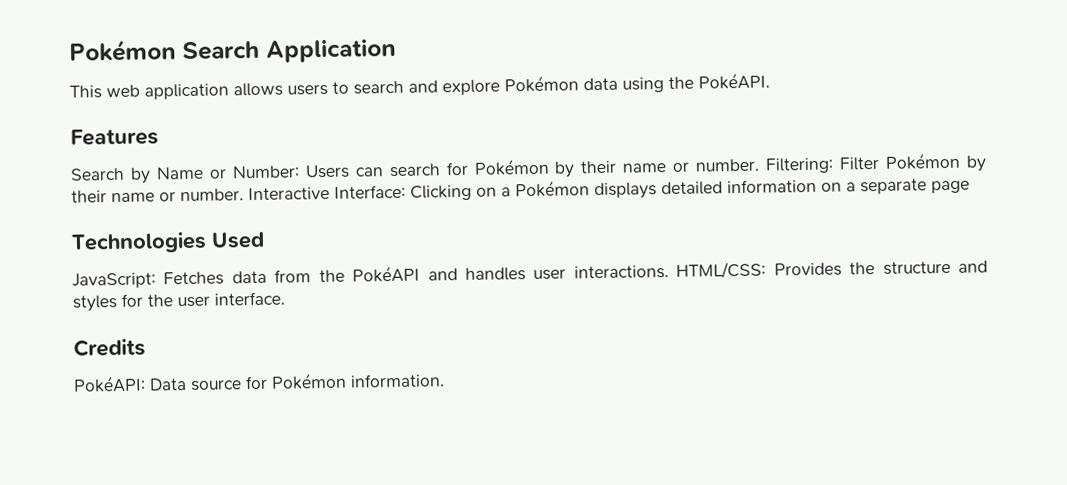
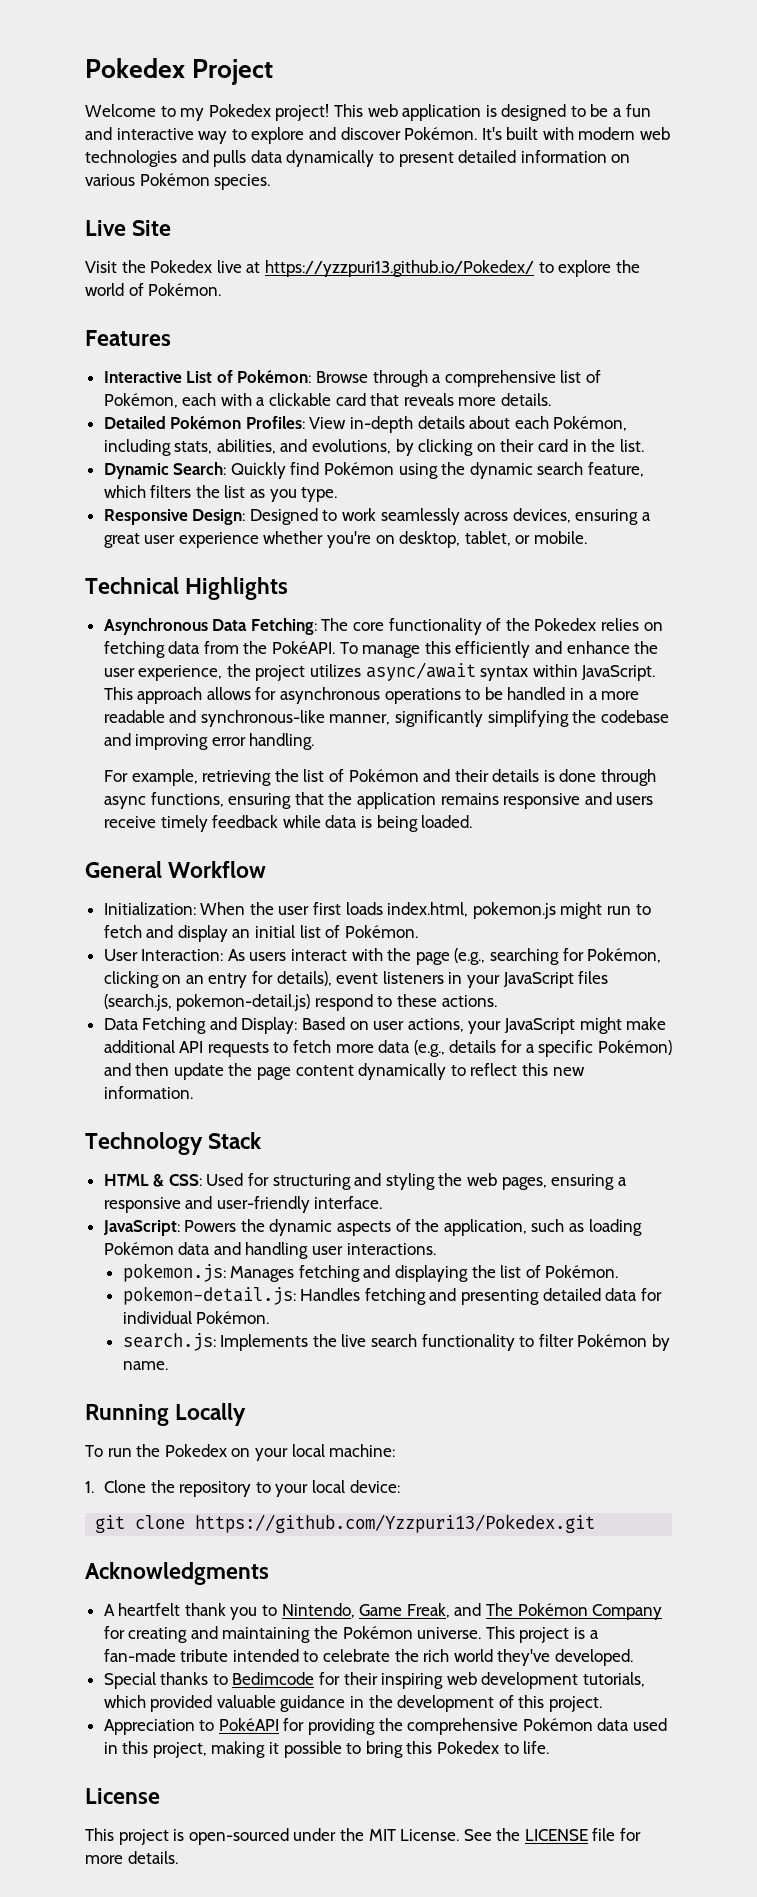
- Pokémon Search Application
- This web application allows users to search and explore Pokémon data using the PokéAPI.
+ Pokedex Project
+ Welcome to my Pokedex project! This web application is designed to be a fun and interactive way to explore and discover Pokémon. It's built with modern web technologies and pulls data dynamically to present detailed information on various Pokémon species.
+ Live Site
+ Visit the Pokedex live at https://yzzpuri13.github.io/Pokedex/ to explore the world of Pokémon.
  Features
- Search by Name or Number: Users can search for Pokémon by their name or number. Filtering: Filter Pokémon by their name or number. Interactive Interface: Clicking on a Pokémon displays detailed information on a separate page
- Technologies Used
- JavaScript: Fetches data from the PokéAPI and handles user interactions. HTML/CSS: Provides the structure and styles for the user interface.
- Credits
- PokéAPI: Data source for Pokémon information.
+ Interactive List of Pokémon: Browse through a comprehensive list of Pokémon, each with a clickable card that reveals more details.
+ Detailed Pokémon Profiles: View in-depth details about each Pokémon, including stats, abilities, and evolutions, by clicking on their card in the list.
+ Dynamic Search: Quickly find Pokémon using the dynamic search feature, which filters the list as you type.
+ Responsive Design: Designed to work seamlessly across devices, ensuring a great user experience whether you're on desktop, tablet, or mobile.
+ Technical Highlights
+ Asynchronous Data Fetching: The core functionality of the Pokedex relies on fetching data from the PokéAPI. To manage this efficiently and enhance the user experience, the project utilizes async/await syntax within JavaScript. This approach allows for asynchronous operations to be handled in a more readable and synchronous-like manner, significantly simplifying the codebase and improving error handling.
+ For example, retrieving the list of Pokémon and their details is done through async functions, ensuring that the application remains responsive and users receive timely feedback while data is being loaded.
+ General Workflow
+ Initialization: When the user first loads index.html, pokemon.js might run to fetch and display an initial list of Pokémon.
+ User Interaction: As users interact with the page (e.g., searching for Pokémon, clicking on an entry for details), event listeners in your JavaScript files (search.js, pokemon-detail.js) respond to these actions.
+ Data Fetching and Display: Based on user actions, your JavaScript might make additional API requests to fetch more data (e.g., details for a specific Pokémon) and then update the page content dynamically to reflect this new information.
+ Technology Stack
+ HTML & CSS: Used for structuring and styling the web pages, ensuring a responsive and user-friendly interface.
+ JavaScript: Powers the dynamic aspects of the application, such as loading Pokémon data and handling user interactions.
+ pokemon.js: Manages fetching and displaying the list of Pokémon.
+ pokemon-detail.js: Handles fetching and presenting detailed data for individual Pokémon.
+ search.js: Implements the live search functionality to filter Pokémon by name.
+ Running Locally
+ To run the Pokedex on your local machine:
+ 1. Clone the repository to your local device:
+ git clone https://github.com/Yzzpuri13/Pokedex.git
+ Acknowledgments
+ A heartfelt thank you to Nintendo, Game Freak, and The Pokémon Company for creating and maintaining the Pokémon universe. This project is a fan-made tribute intended to celebrate the rich world they've developed.
+ Special thanks to Bedimcode for their inspiring web development tutorials, which provided valuable guidance in the development of this project.
+ Appreciation to PokéAPI for providing the comprehensive Pokémon data used in this project, making it possible to bring this Pokedex to life.
+ License
+ This project is open-sourced under the MIT License. See the LICENSE file for more details.

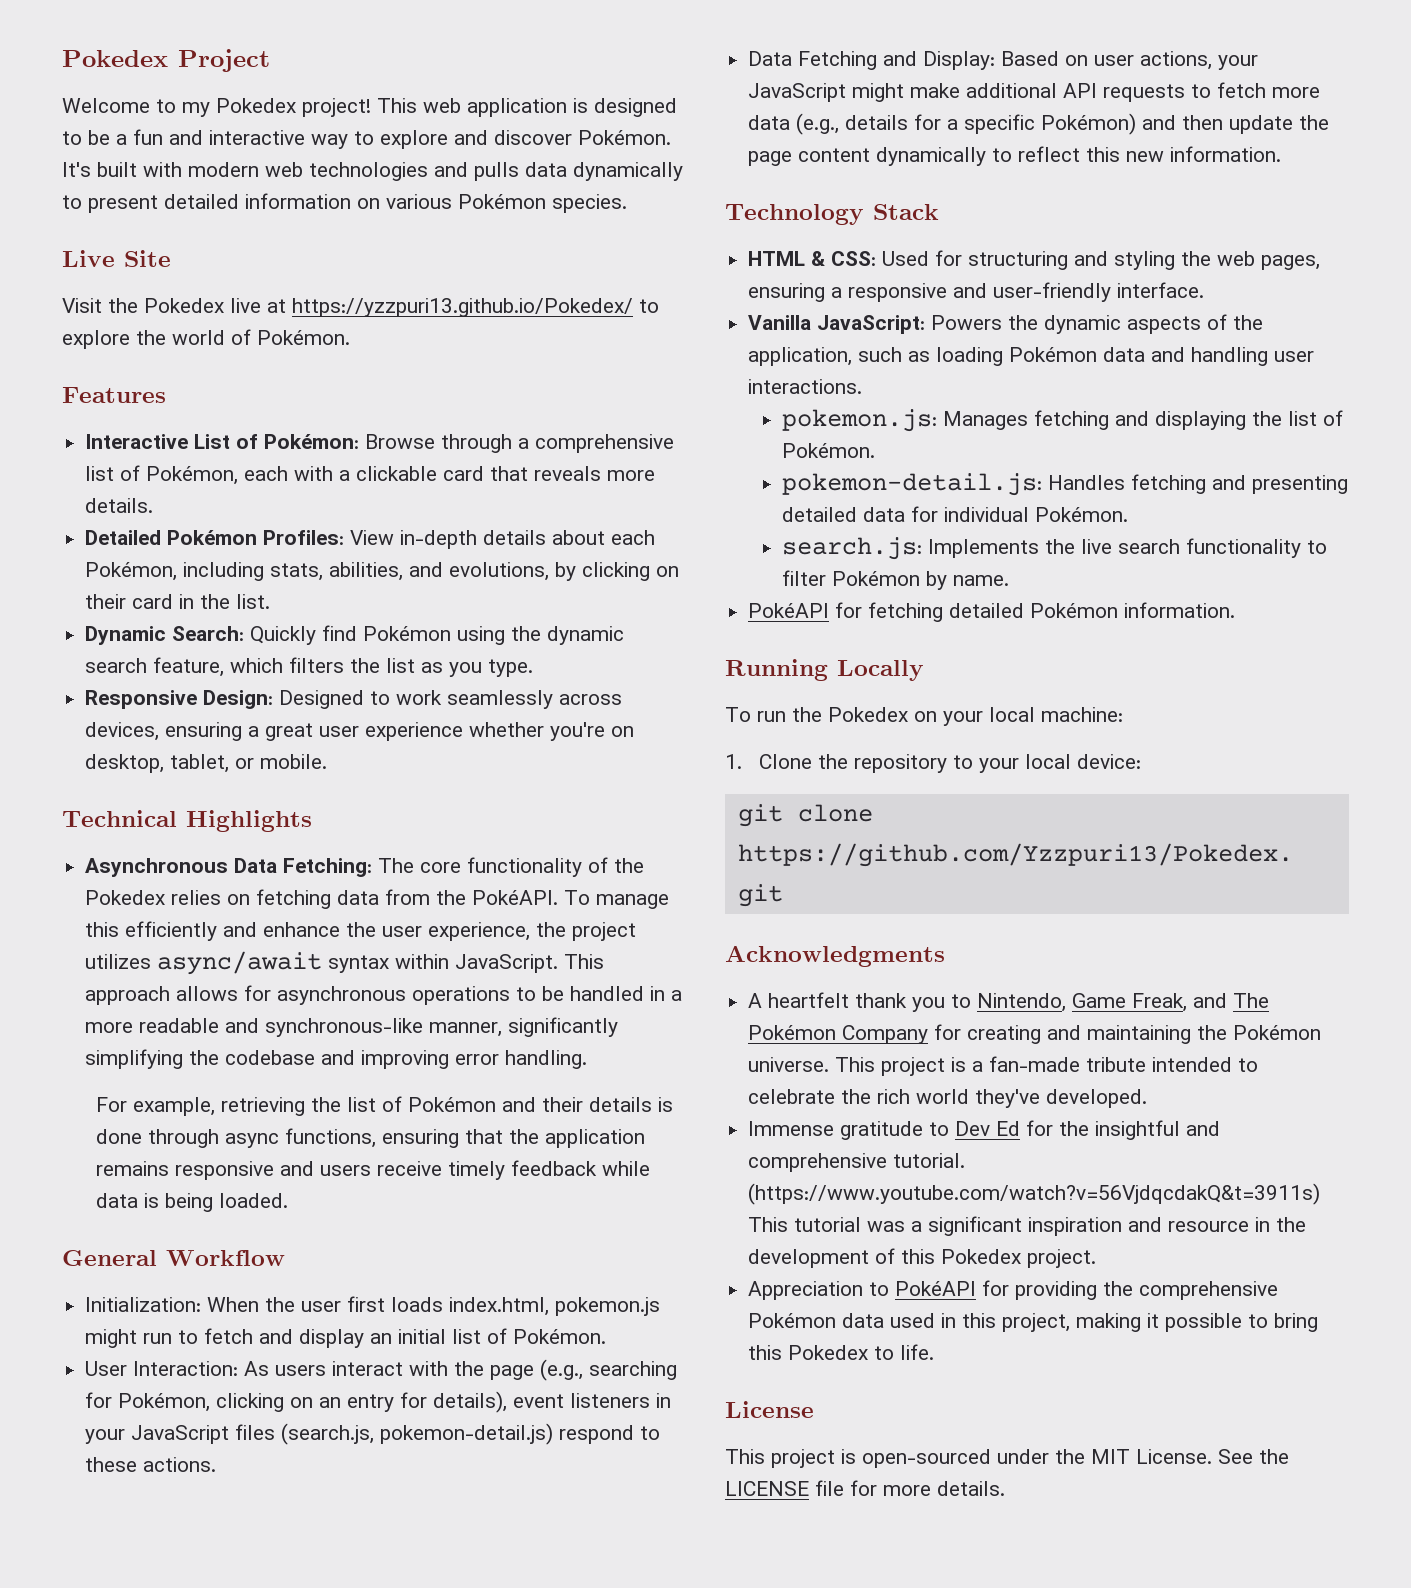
- JavaScript: Powers the dynamic aspects of the application, such as loading Pokémon data and handling user interactions.
+ Vanilla JavaScript: Powers the dynamic aspects of the application, such as loading Pokémon data and handling user interactions.
+ PokéAPI for fetching detailed Pokémon information.
- Special thanks to Bedimcode for their inspiring web development tutorials, which provided valuable guidance in the development of this project.
+ Immense gratitude to Dev Ed for the insightful and comprehensive tutorial. (https://www.youtube.com/watch?v=56VjdqcdakQ&t=3911s) This tutorial was a significant inspiration and resource in the development of this Pokedex project.

